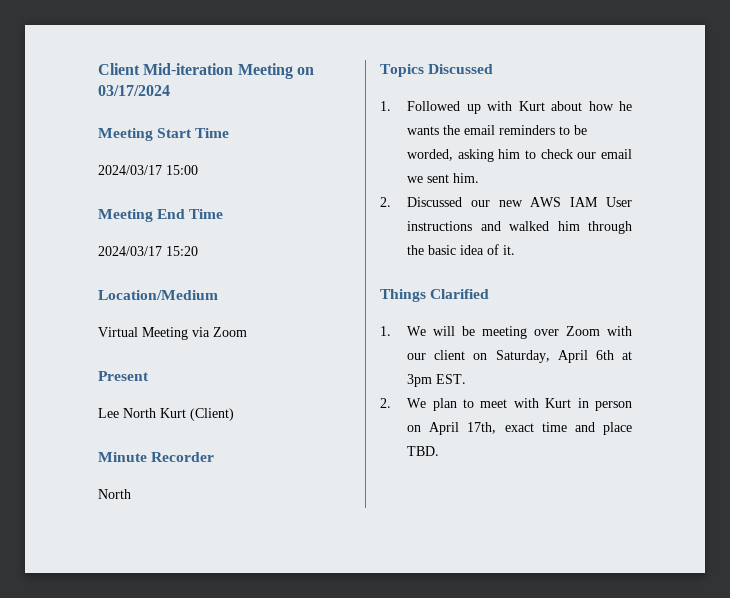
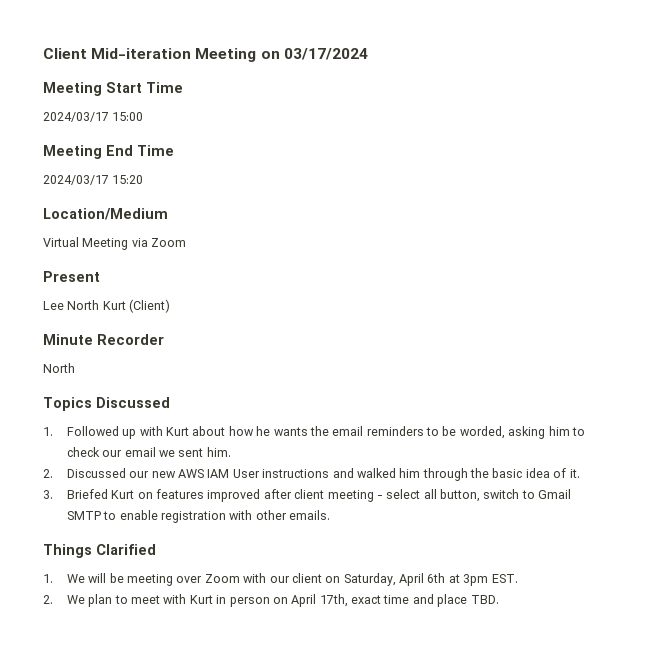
+ 3. Briefed Kurt on features improved after client meeting - select all button, switch to Gmail SMTP to enable registration with other emails.

